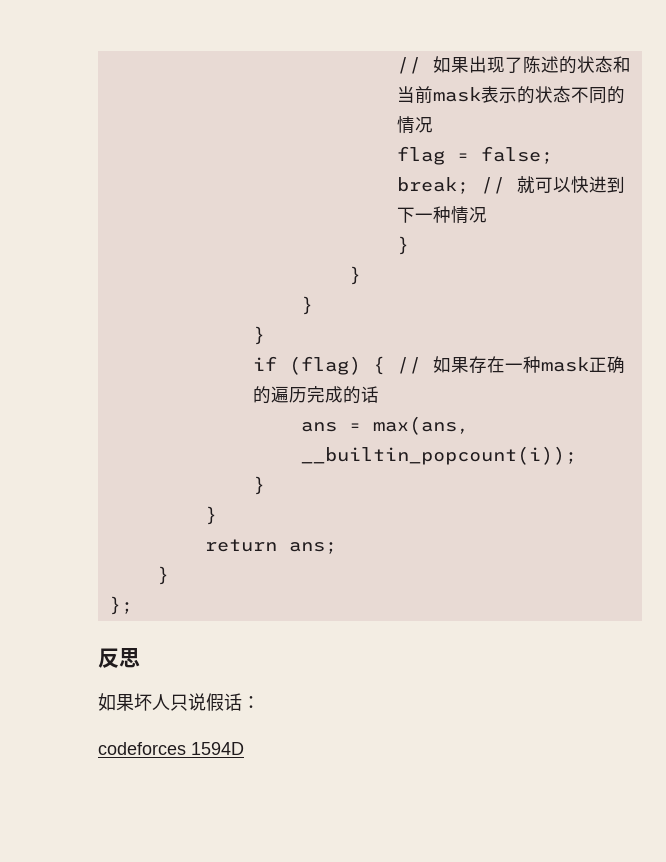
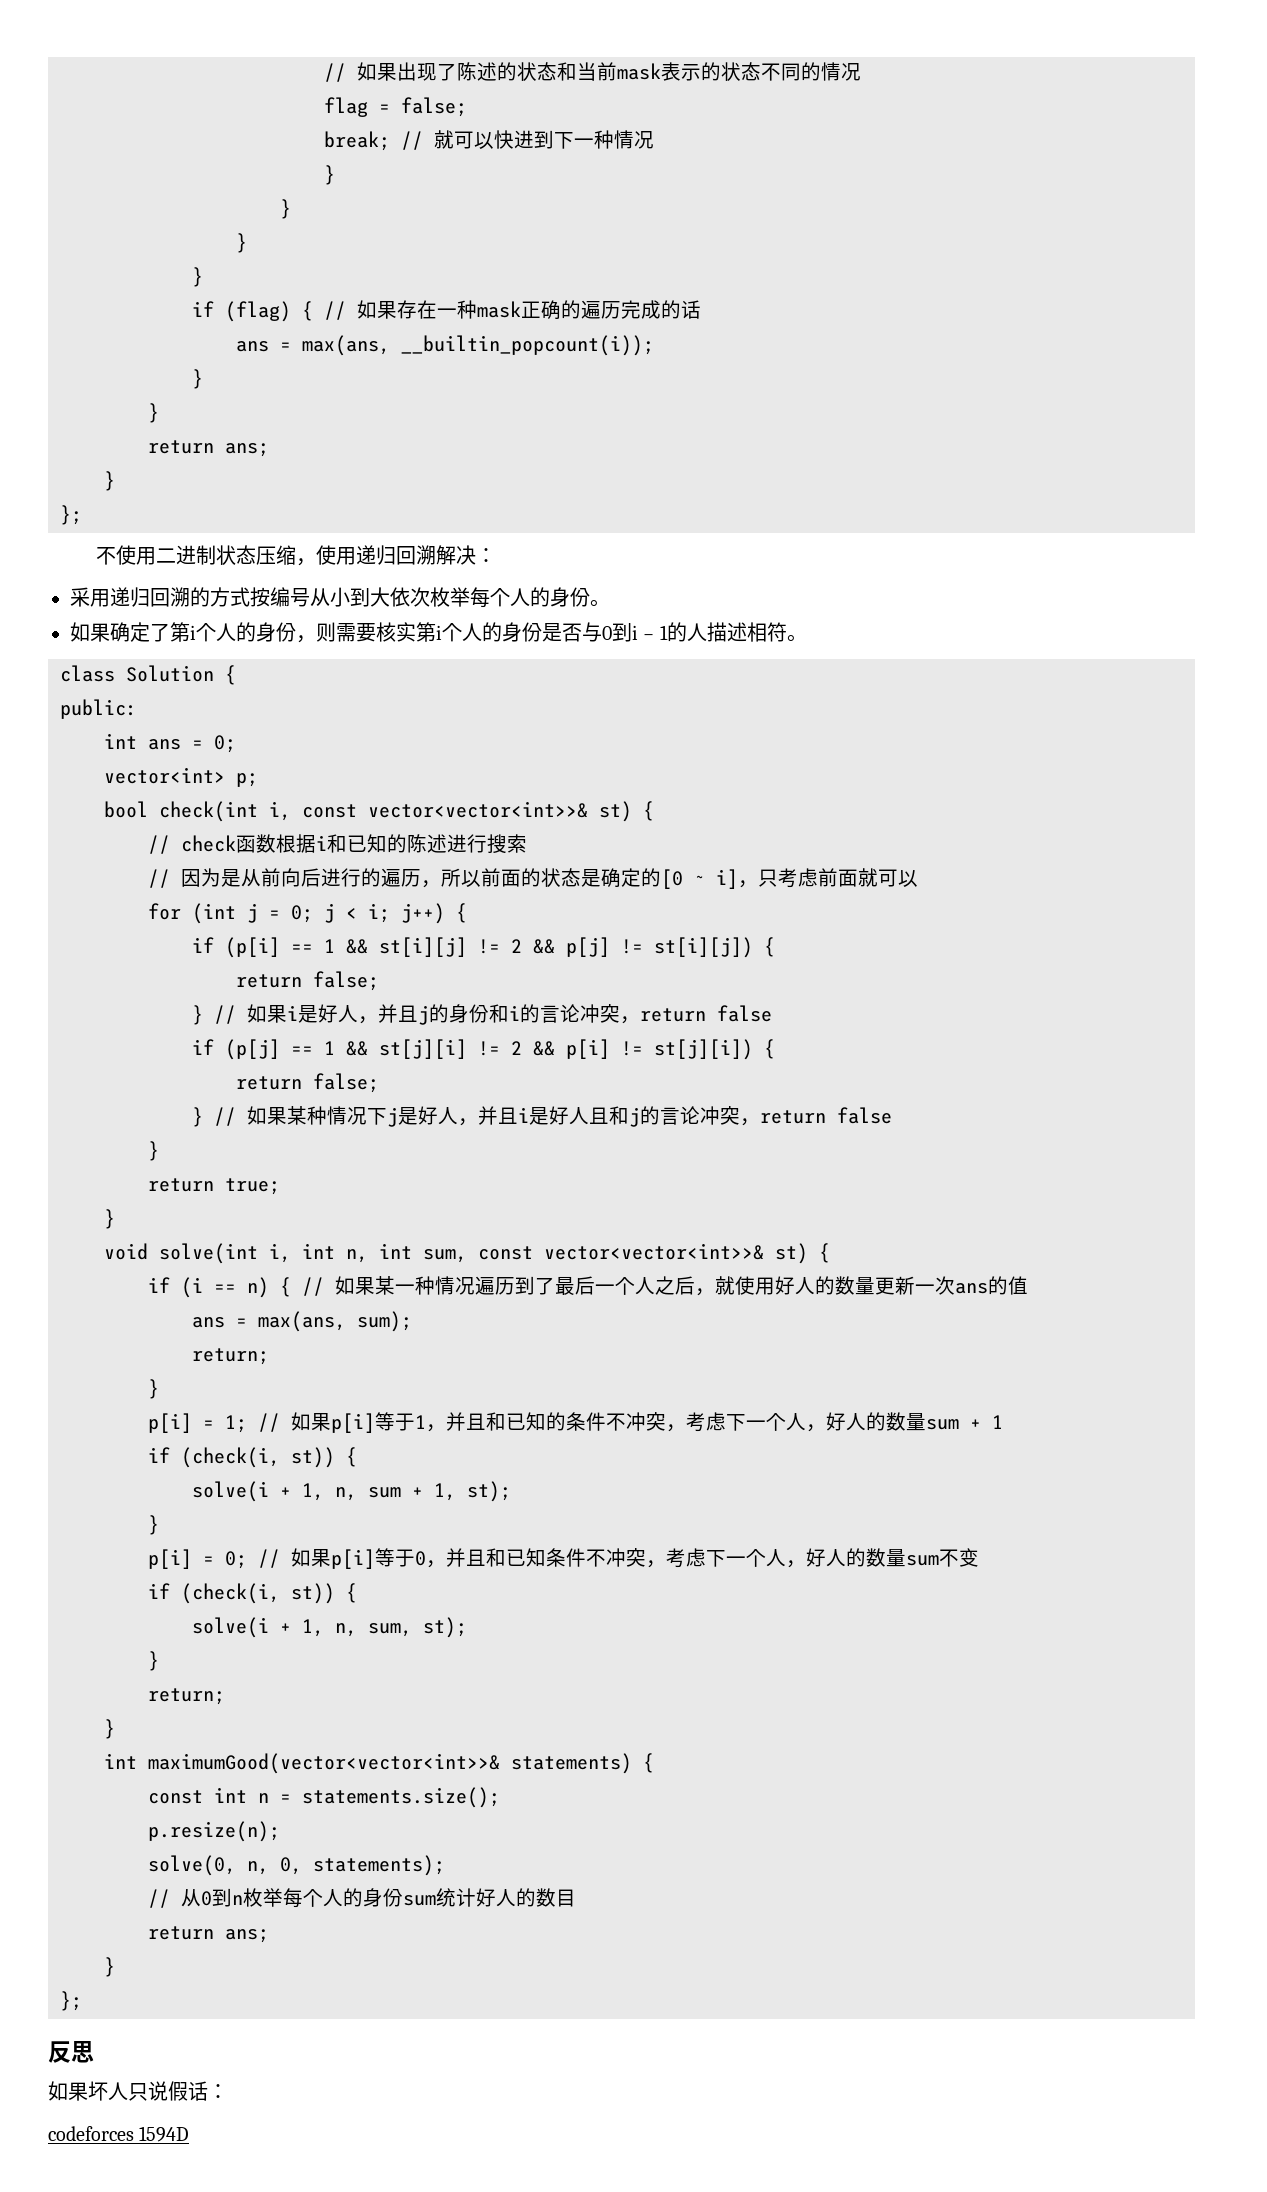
+ 不使用二进制状态压缩，使用递归回溯解决：
+ 采用递归回溯的方式按编号从小到大依次枚举每个人的身份。
+ 如果确定了第i个人的身份，则需要核实第i个人的身份是否与0到i − 1的人描述相符。
+ class Solution {
+ public:
+ int ans = 0;
+ vector<int> p;
+ bool check(int i, const vector<vector<int>>& st) {
+ // check函数根据i和已知的陈述进行搜索
+ // 因为是从前向后进行的遍历，所以前面的状态是确定的[0 ~ i]，只考虑前面就可以
+ for (int j = 0; j < i; j++) {
+ if (p[i] == 1 && st[i][j] != 2 && p[j] != st[i][j]) {
+ return false;
+ } // 如果i是好人，并且j的身份和i的言论冲突，return false
+ if (p[j] == 1 && st[j][i] != 2 && p[i] != st[j][i]) {
+ return false;
+ } // 如果某种情况下j是好人，并且i是好人且和j的言论冲突，return false
+ }
+ return true;
+ }
+ void solve(int i, int n, int sum, const vector<vector<int>>& st) {
+ if (i == n) { // 如果某一种情况遍历到了最后一个人之后，就使用好人的数量更新一次ans的值
+ ans = max(ans, sum);
+ return;
+ }
+ p[i] = 1; // 如果p[i]等于1，并且和已知的条件不冲突，考虑下一个人，好人的数量sum + 1
+ if (check(i, st)) {
+ solve(i + 1, n, sum + 1, st);
+ }
+ p[i] = 0; // 如果p[i]等于0，并且和已知条件不冲突，考虑下一个人，好人的数量sum不变
+ if (check(i, st)) {
+ solve(i + 1, n, sum, st);
+ }
+ return;
+ }
+ int maximumGood(vector<vector<int>>& statements) {
+ const int n = statements.size();
+ p.resize(n);
+ solve(0, n, 0, statements);
+ // 从0到n枚举每个人的身份sum统计好人的数目
+ return ans;
+ }
+ };

